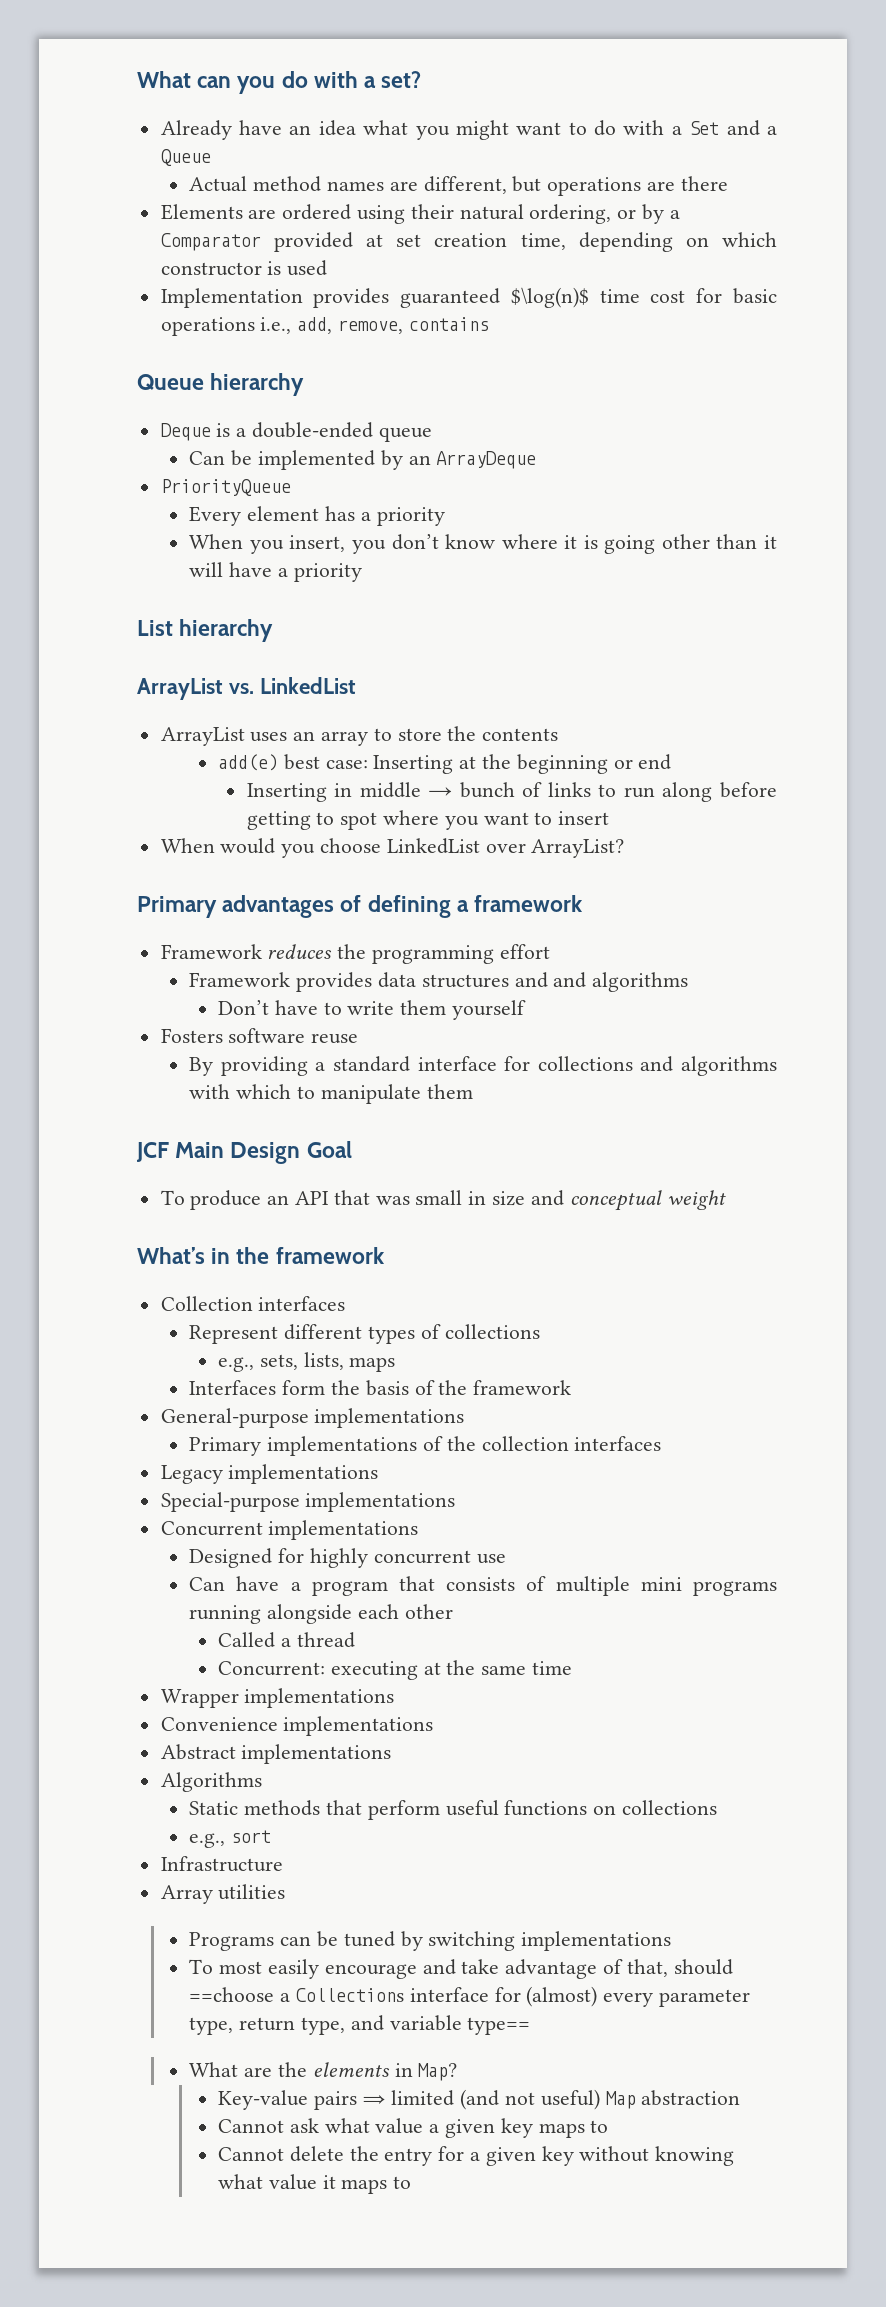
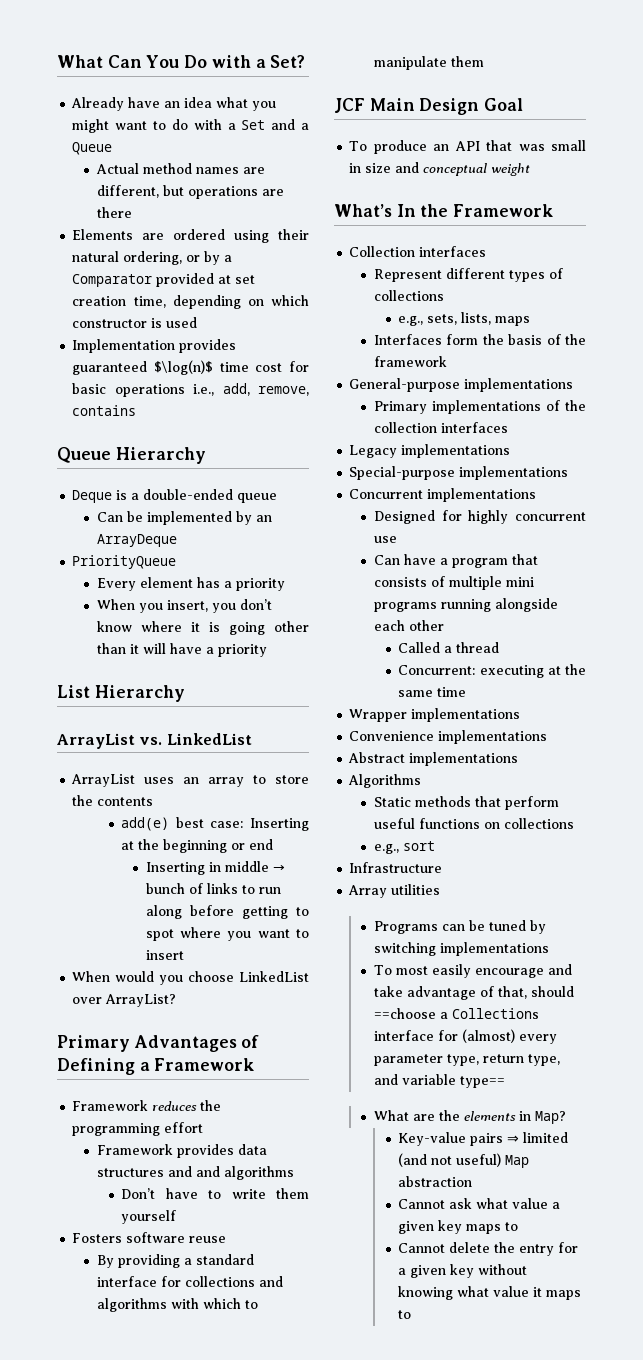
- What can you do with a set?
+ What Can You Do with a Set?
- Queue hierarchy
+ Queue Hierarchy
- List hierarchy
+ List Hierarchy
- Primary advantages of defining a framework
+ Primary Advantages of Defining a Framework
- What’s in the framework
+ What’s In the Framework

